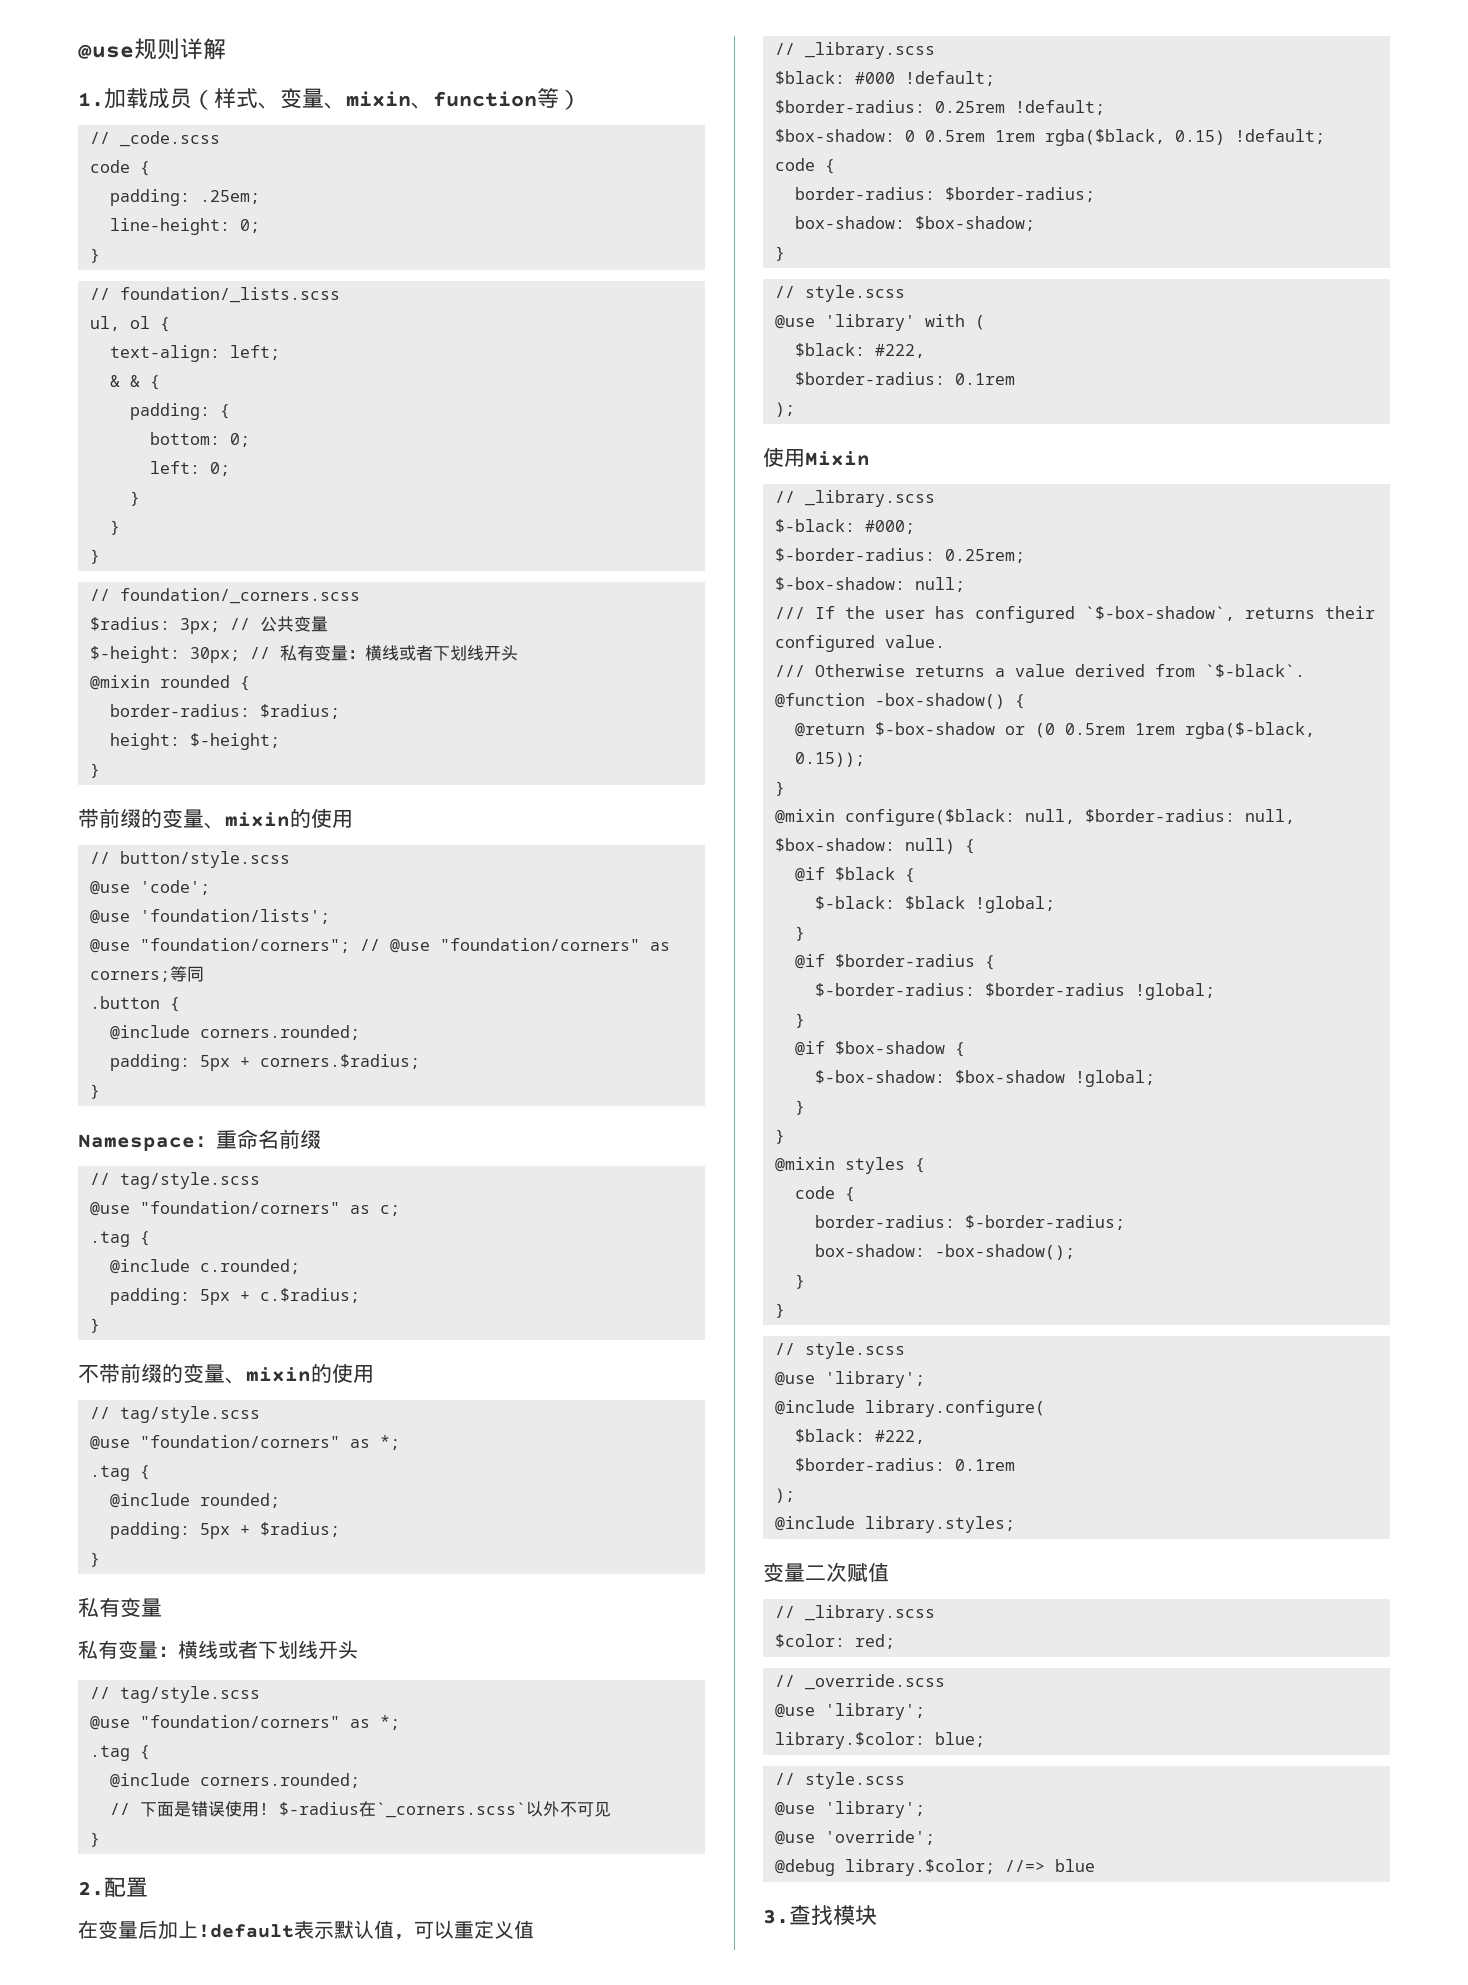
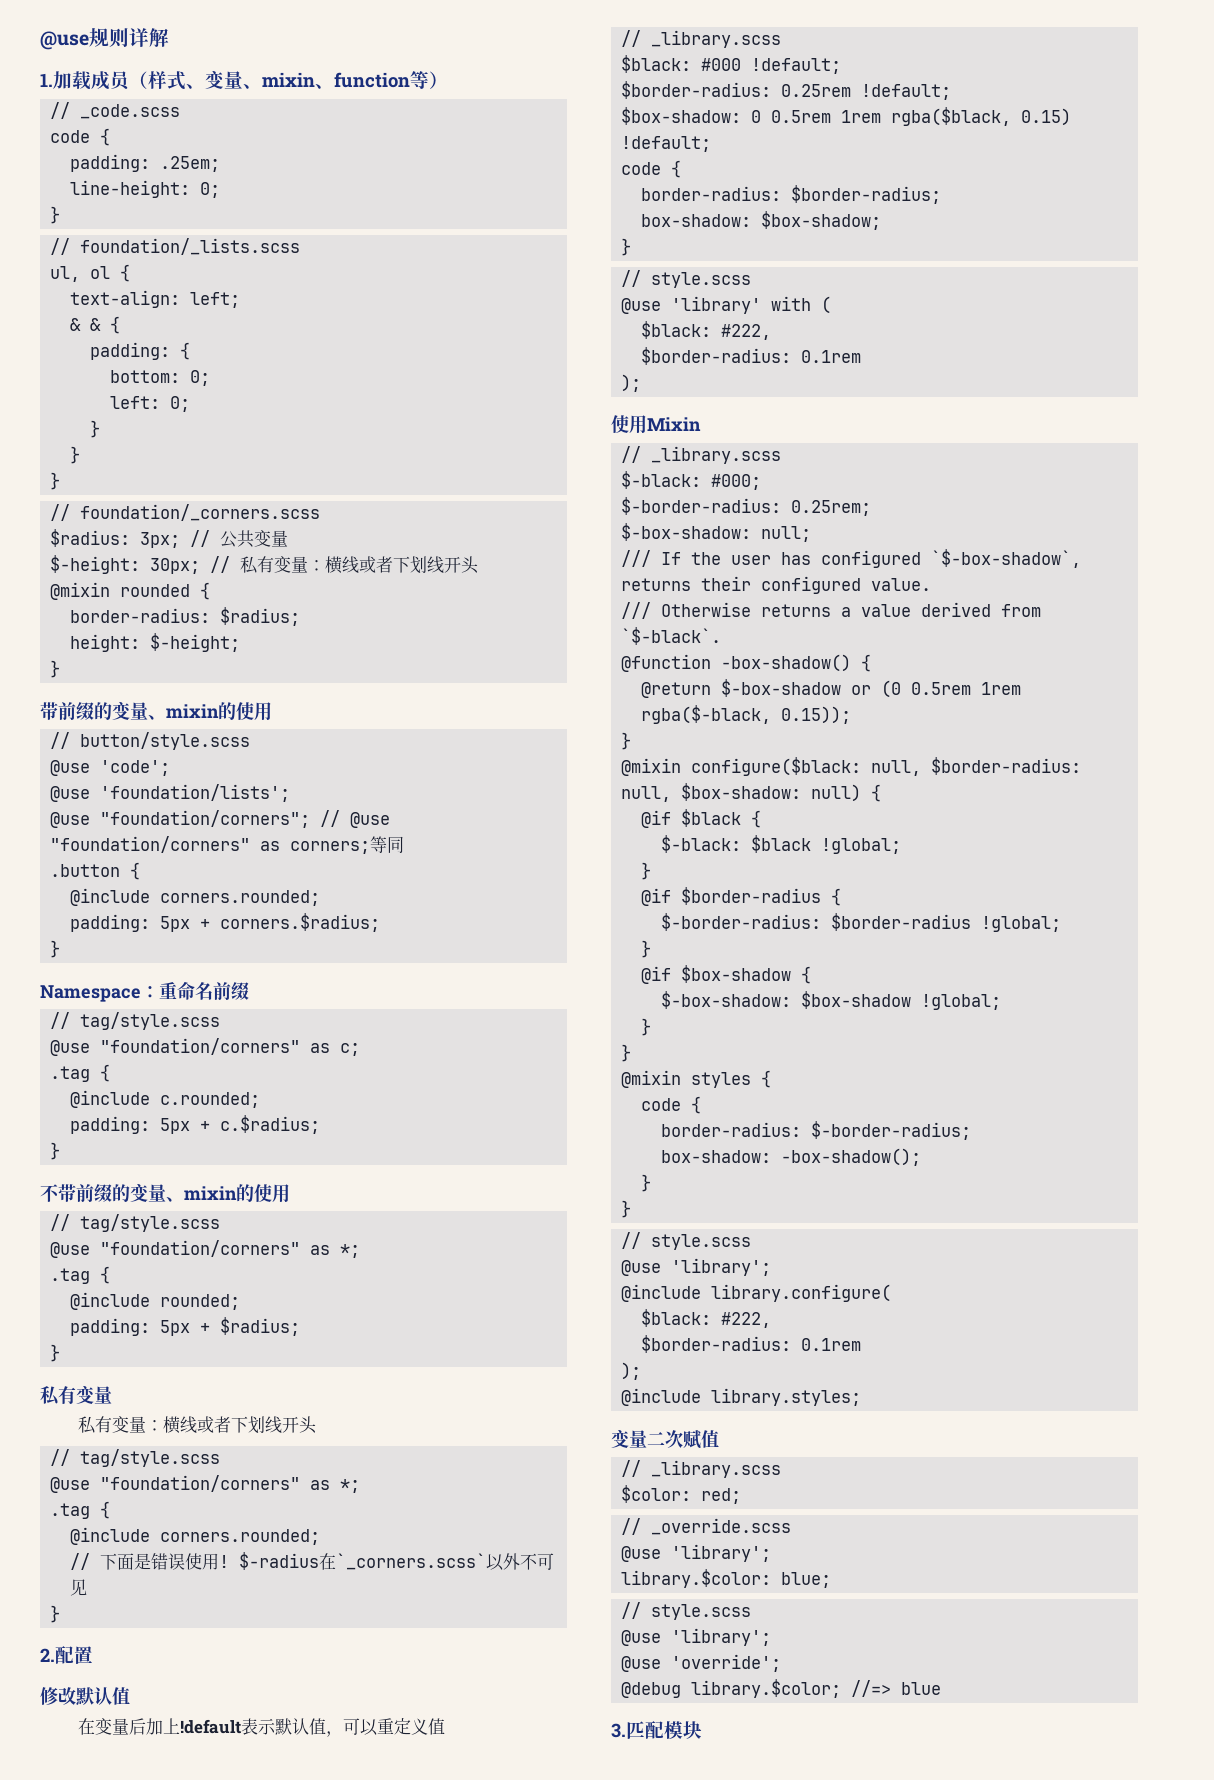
+ 修改默认值
- 3.查找模块
+ 3.匹配模块

